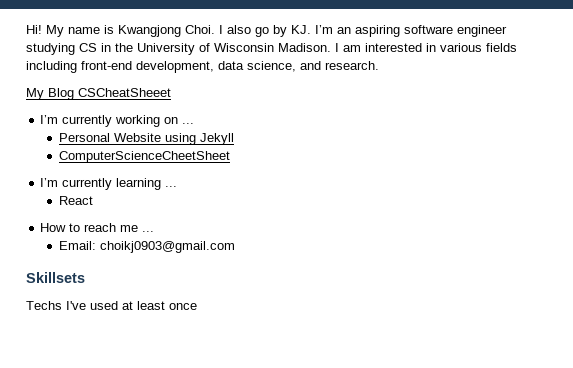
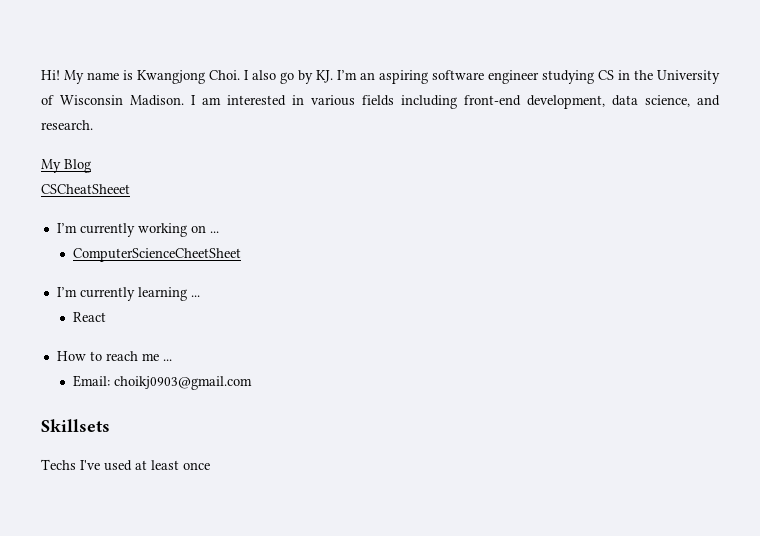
- My Blog CSCheatSheeet
+ My Blog
+ CSCheatSheeet
- Personal Website using Jekyll

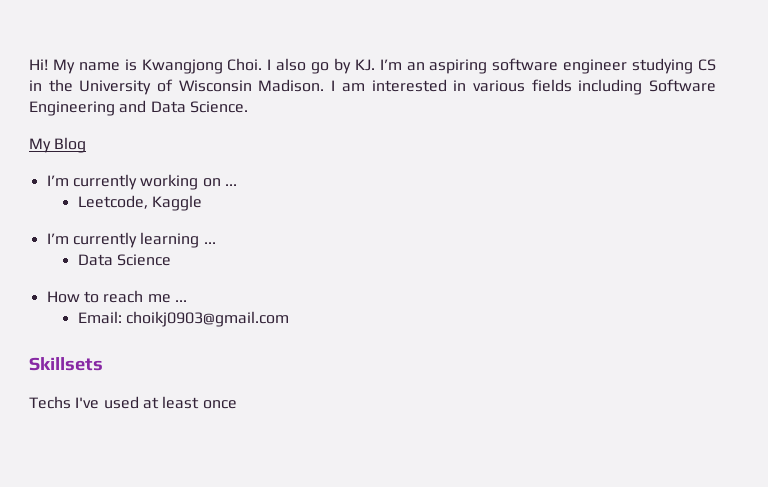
- I am interested in various fields including front-end development, data science, and research.
+ I am interested in various fields including Software Engineering and Data Science.
- CSCheatSheeet
- ComputerScienceCheetSheet
+ Leetcode, Kaggle
- React
+ Data Science

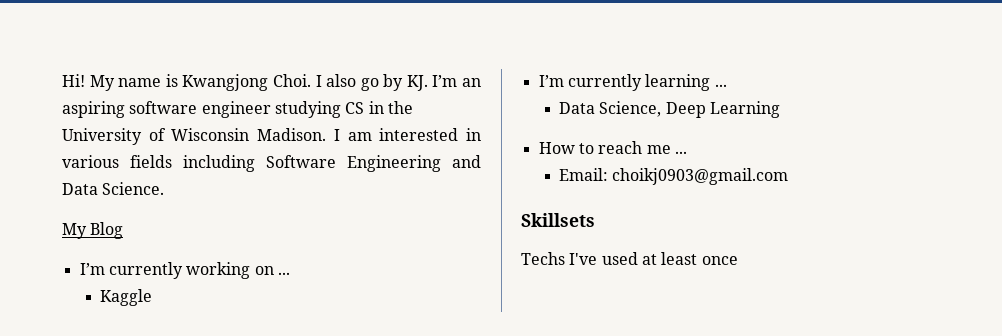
- Leetcode, Kaggle
+ Kaggle
- Data Science
+ Data Science, Deep Learning

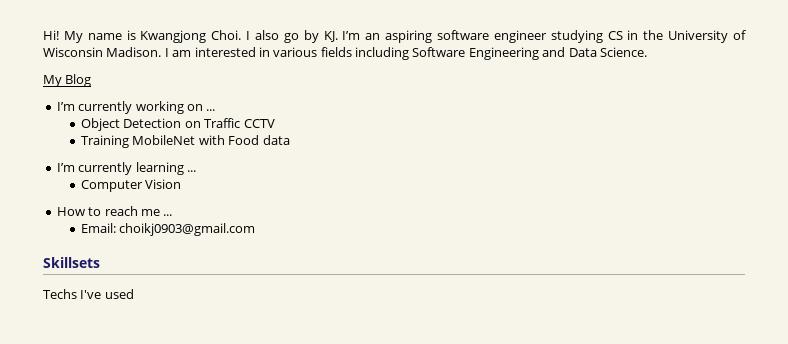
- Kaggle
+ Object Detection on Traffic CCTV
+ Training MobileNet with Food data
- Data Science, Deep Learning
+ Computer Vision
- Techs I've used at least once
+ Techs I've used

